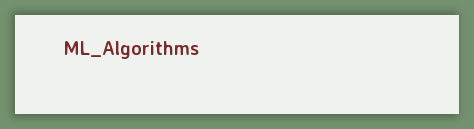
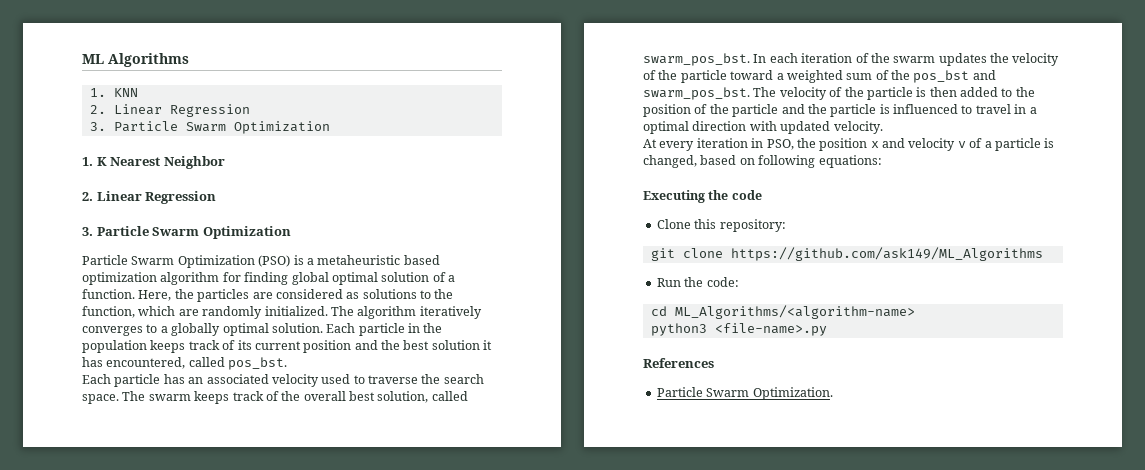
- ML_Algorithms
+ ML Algorithms
+ 1. KNN
+ 2. Linear Regression
+ 3. Particle Swarm Optimization
+ 1. K Nearest Neighbor
+ 2. Linear Regression
+ 3. Particle Swarm Optimization
+ Particle Swarm Optimization (PSO) is a metaheuristic based optimization algorithm for finding global optimal solution of a function. Here, the particles are considered as solutions to the function, which are randomly initialized. The algorithm iteratively converges to a globally optimal solution. Each particle in the population keeps track of its current position and the best solution it has encountered, called pos_bst.
+ Each particle has an associated velocity used to traverse the search space. The swarm keeps track of the overall best solution, called swarm_pos_bst. In each iteration of the swarm updates the velocity of the particle toward a weighted sum of the pos_bst and swarm_pos_bst. The velocity of the particle is then added to the position of the particle and the particle is influenced to travel in a optimal direction with updated velocity.
+ At every iteration in PSO, the position x and velocity v of a particle is changed, based on following equations:
+ Executing the code
+ Clone this repository:
+ git clone https://github.com/ask149/ML_Algorithms
+ Run the code:
+ cd ML_Algorithms/<algorithm-name>
+ python3 <file-name>.py
+ References
+ Particle Swarm Optimization.

